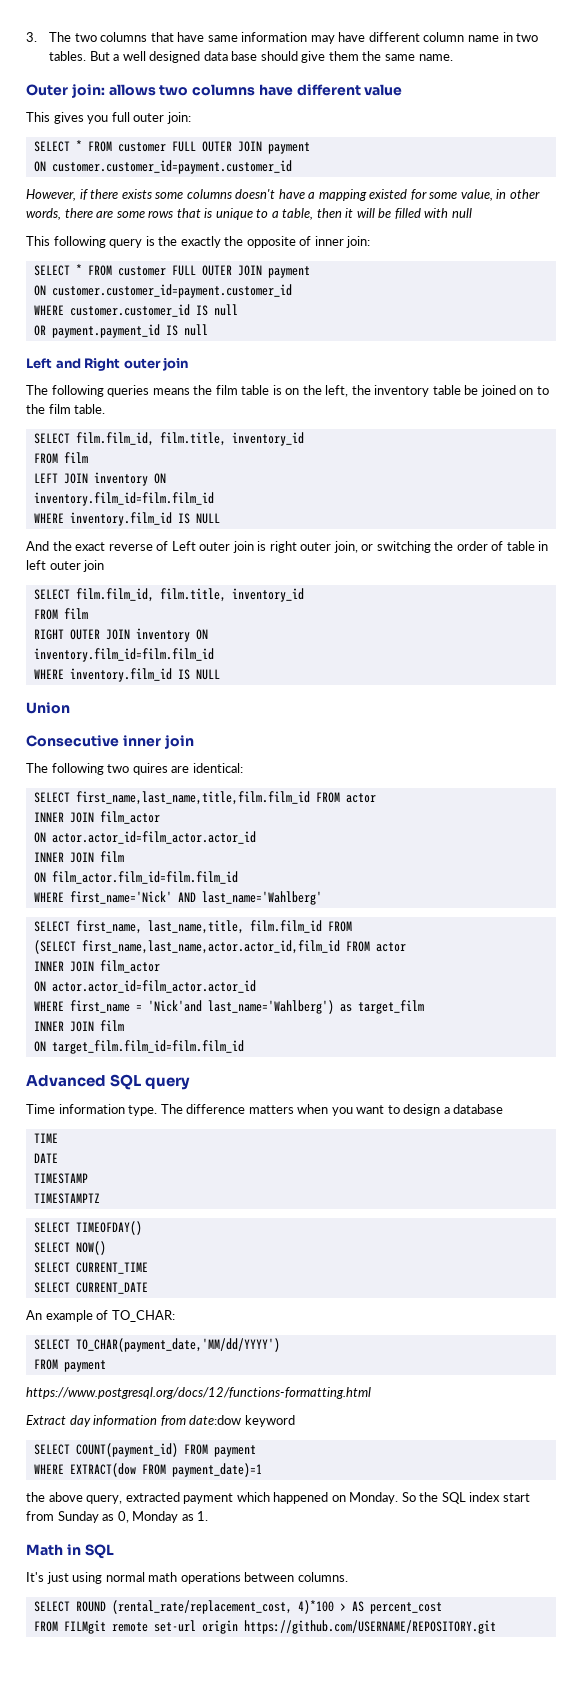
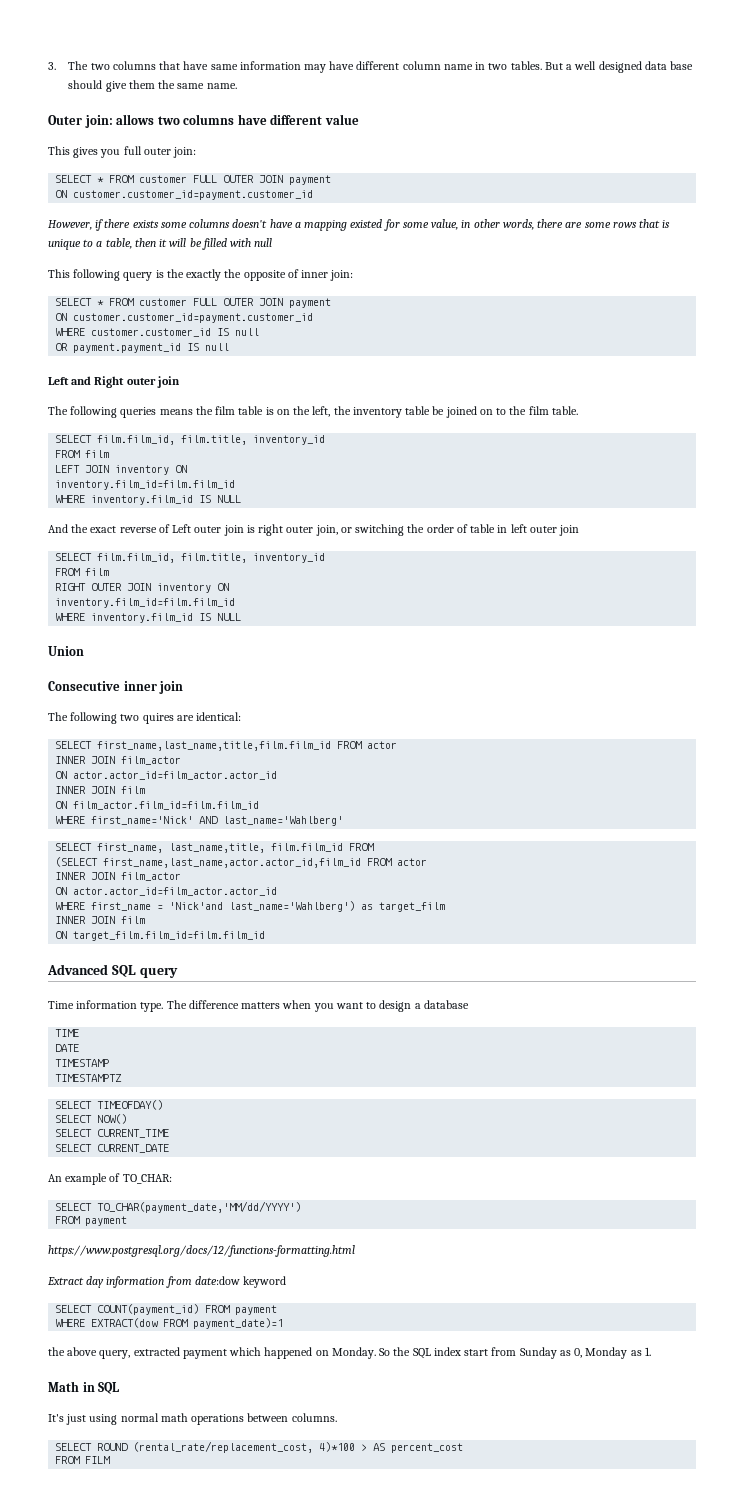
- FROM FILMgit remote set-url origin https://github.com/USERNAME/REPOSITORY.git
+ FROM FILM

